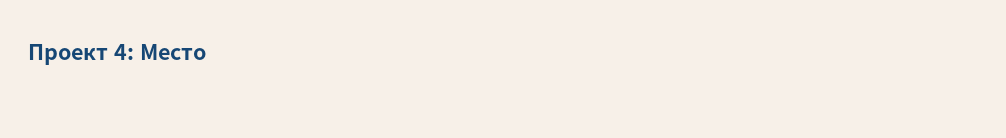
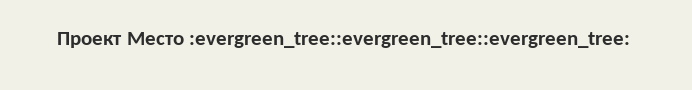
- Проект 4: Место
+ Проект Место :evergreen_tree::evergreen_tree::evergreen_tree:

